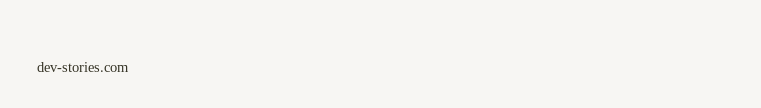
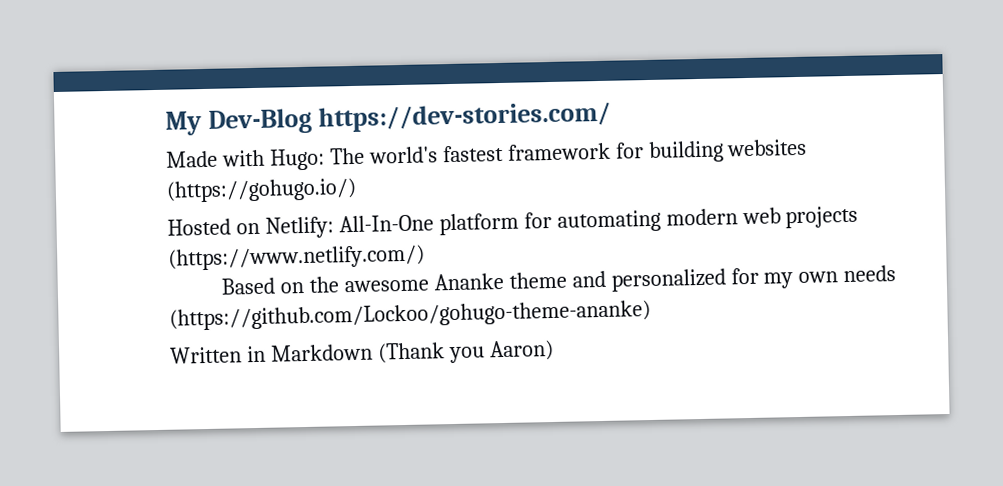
- dev-stories.com
+ My Dev-Blog https://dev-stories.com/
+ Made with Hugo: The world's fastest framework for building websites (https://gohugo.io/)
+ Hosted on Netlify: All-In-One platform for automating modern web projects (https://www.netlify.com/)
+ Based on the awesome Ananke theme and personalized for my own needs (https://github.com/Lockoo/gohugo-theme-ananke)
+ Written in Markdown (Thank you Aaron)

